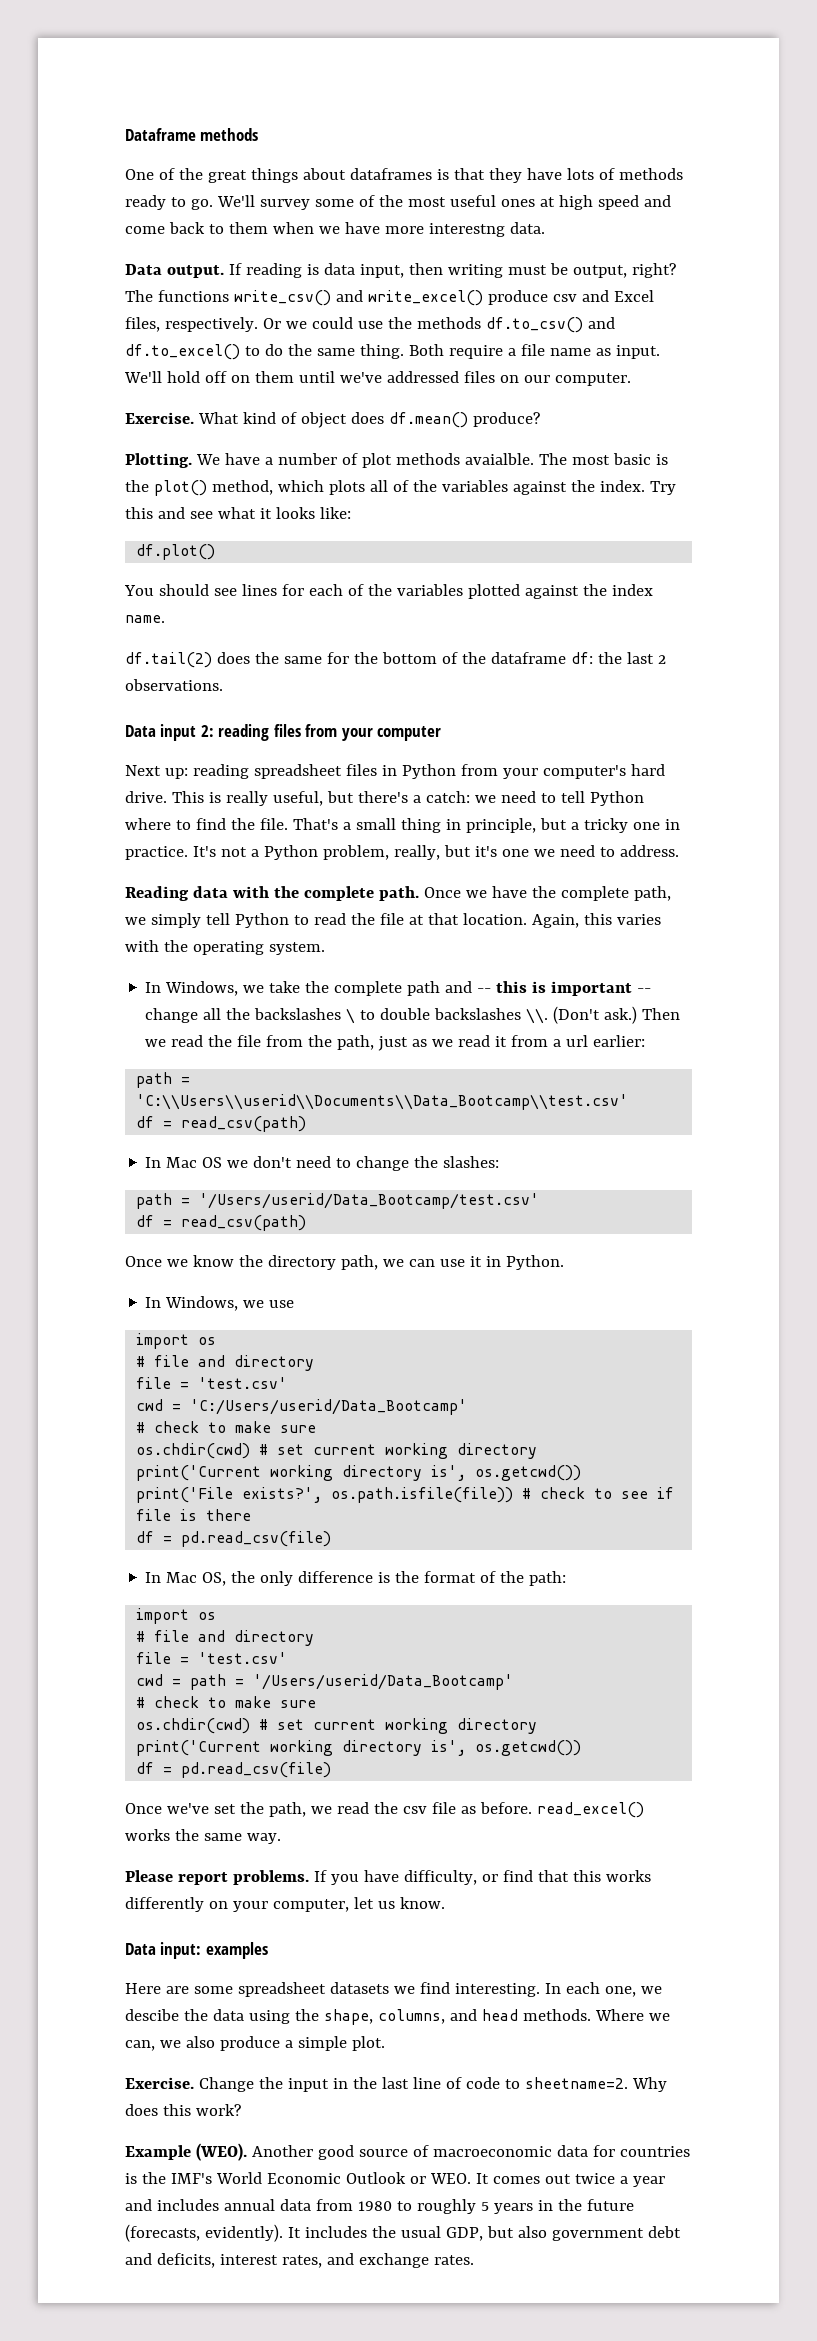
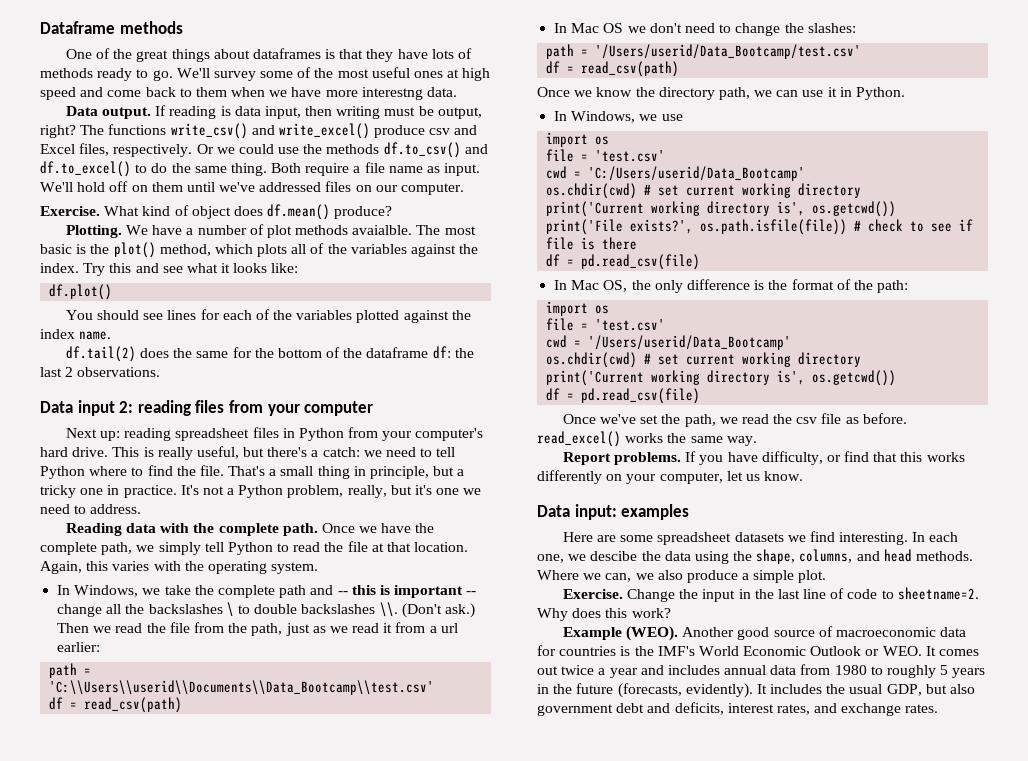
  In Windows, we use
  import os
- # file and directory
  cwd = 'C:/Users/userid/Data_Bootcamp'
- # check to make sure
  In Mac OS, the only difference is the format of the path:
  import os
- # file and directory
  file = 'test.csv'
- cwd = path = '/Users/userid/Data_Bootcamp'
- # check to make sure
+ cwd = '/Users/userid/Data_Bootcamp'
- Please report problems.
+ Report problems.

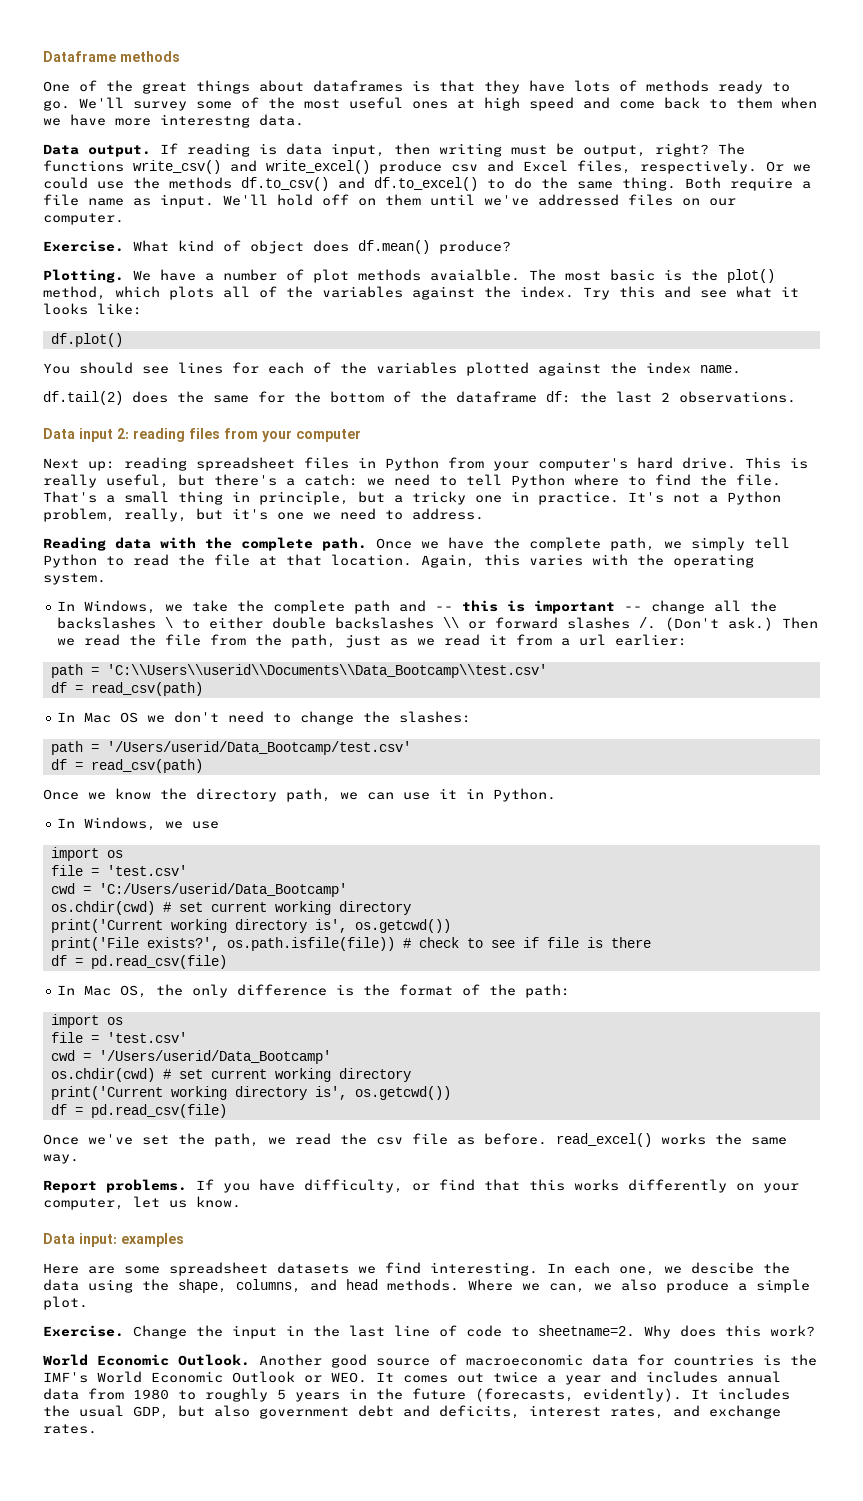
- In Windows, we take the complete path and -- this is important -- change all the backslashes \ to double backslashes \\.
+ In Windows, we take the complete path and -- this is important -- change all the backslashes \ to either double backslashes \\ or forward slashes /.
- Example (WEO).
+ World Economic Outlook.

